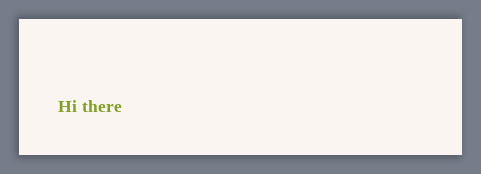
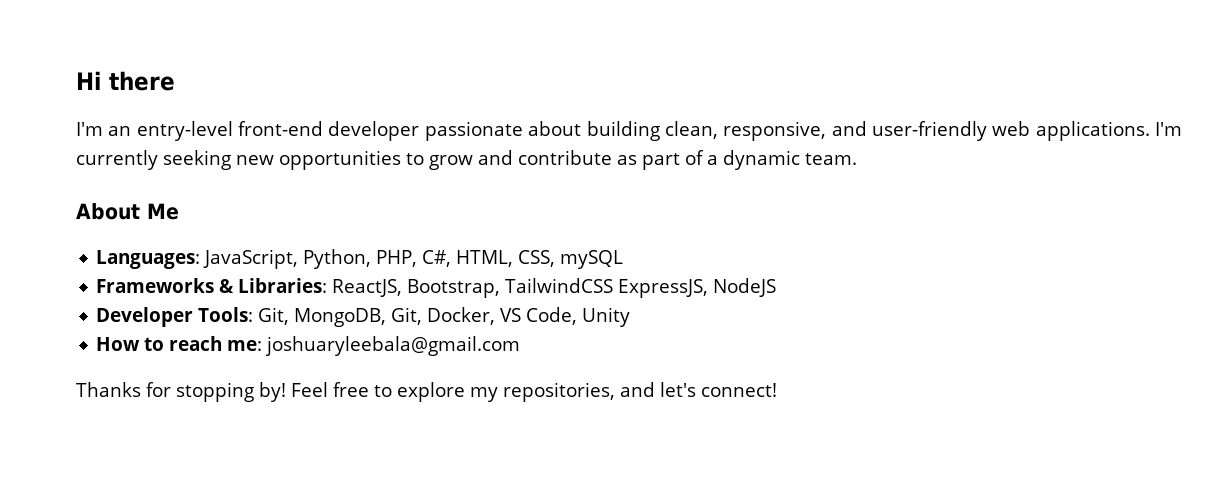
+ I'm an entry-level front-end developer passionate about building clean, responsive, and user-friendly web applications. I'm currently seeking new opportunities to grow and contribute as part of a dynamic team.
+ About Me
+ Languages: JavaScript, Python, PHP, C#, HTML, CSS, mySQL
+ Frameworks & Libraries: ReactJS, Bootstrap, TailwindCSS ExpressJS, NodeJS
+ Developer Tools: Git, MongoDB, Git, Docker, VS Code, Unity
+ How to reach me: joshuaryleebala@gmail.com
+ Thanks for stopping by! Feel free to explore my repositories, and let's connect!

